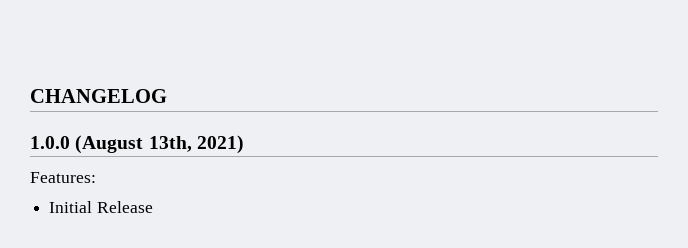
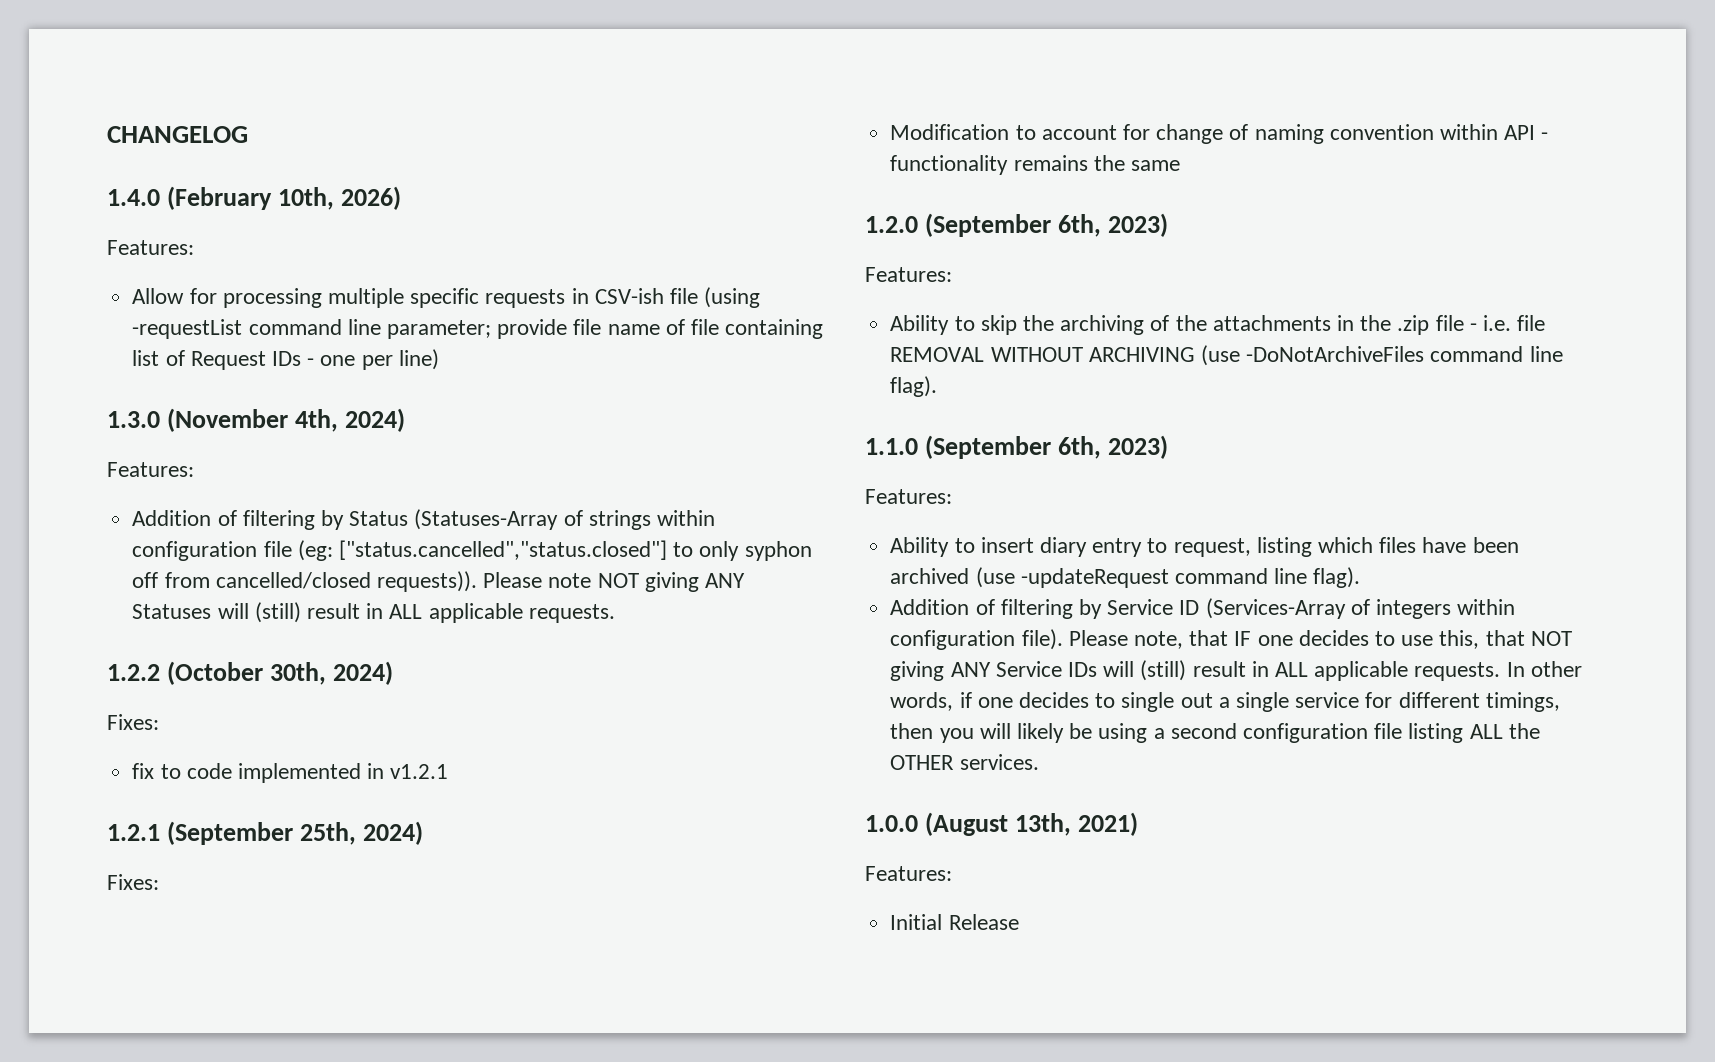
+ 1.4.0 (February 10th, 2026)
+ Features:
+ Allow for processing multiple specific requests in CSV-ish file (using -requestList command line parameter; provide file name of file containing list of Request IDs - one per line)
+ 1.3.0 (November 4th, 2024)
+ Features:
+ Addition of filtering by Status (Statuses-Array of strings within configuration file (eg: ["status.cancelled","status.closed"] to only syphon off from cancelled/closed requests)). Please note NOT giving ANY Statuses will (still) result in ALL applicable requests.
+ 1.2.2 (October 30th, 2024)
+ Fixes:
+ fix to code implemented in v1.2.1
+ 1.2.1 (September 25th, 2024)
+ Fixes:
+ Modification to account for change of naming convention within API - functionality remains the same
+ 1.2.0 (September 6th, 2023)
+ Features:
+ Ability to skip the archiving of the attachments in the .zip file - i.e. file REMOVAL WITHOUT ARCHIVING (use -DoNotArchiveFiles command line flag).
+ 1.1.0 (September 6th, 2023)
+ Features:
+ Ability to insert diary entry to request, listing which files have been archived (use -updateRequest command line flag).
+ Addition of filtering by Service ID (Services-Array of integers within configuration file). Please note, that IF one decides to use this, that NOT giving ANY Service IDs will (still) result in ALL applicable requests. In other words, if one decides to single out a single service for different timings, then you will likely be using a second configuration file listing ALL the OTHER services.

